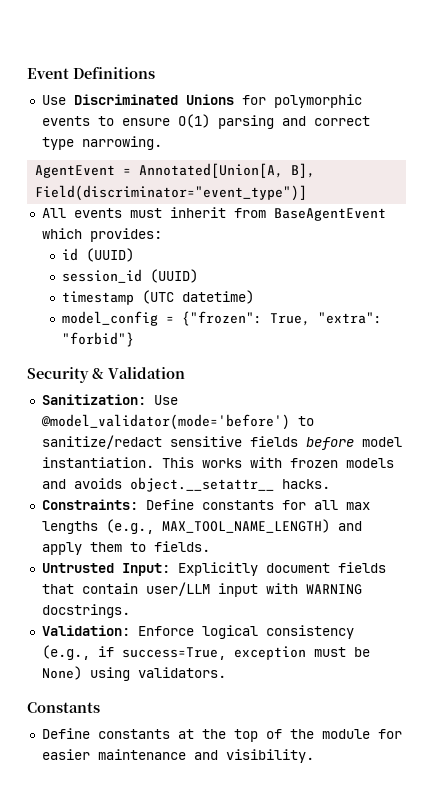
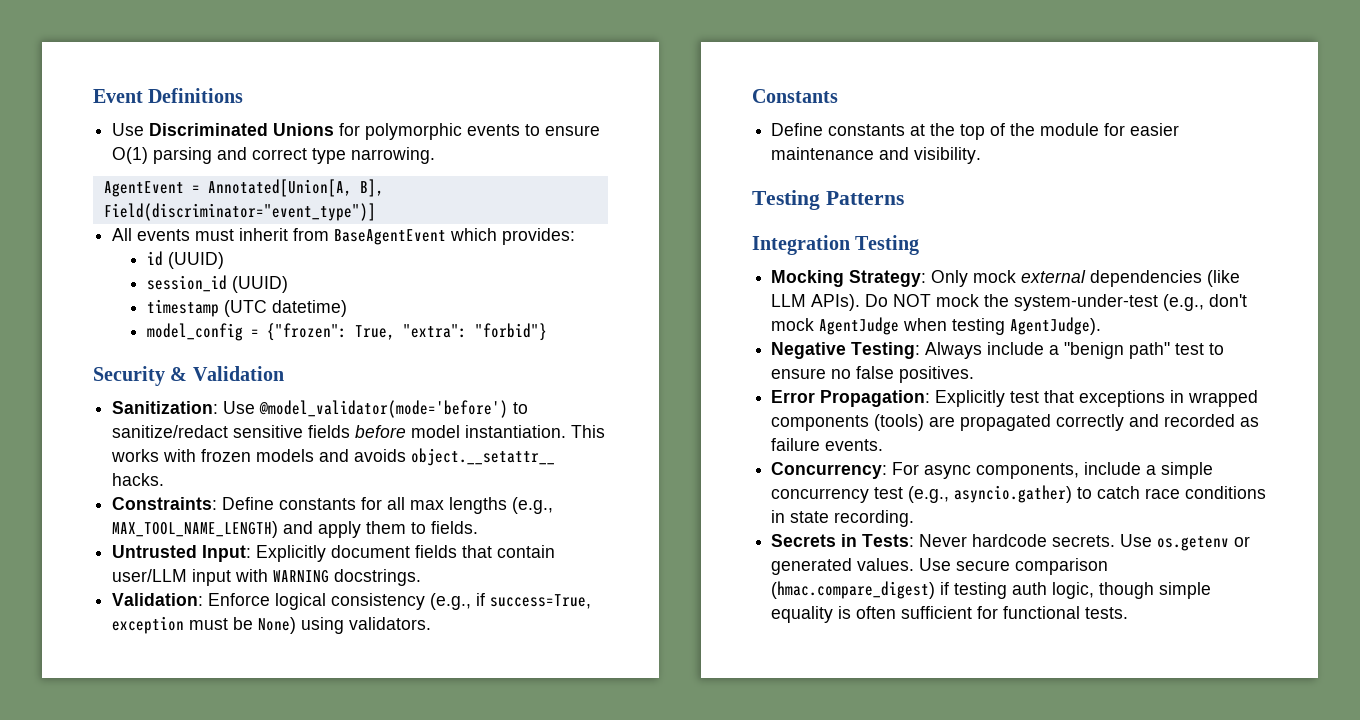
+ Testing Patterns
+ Integration Testing
+ Mocking Strategy: Only mock external dependencies (like LLM APIs). Do NOT mock the system-under-test (e.g., don't mock AgentJudge when testing AgentJudge).
+ Negative Testing: Always include a "benign path" test to ensure no false positives.
+ Error Propagation: Explicitly test that exceptions in wrapped components (tools) are propagated correctly and recorded as failure events.
+ Concurrency: For async components, include a simple concurrency test (e.g., asyncio.gather) to catch race conditions in state recording.
+ Secrets in Tests: Never hardcode secrets. Use os.getenv or generated values. Use secure comparison (hmac.compare_digest) if testing auth logic, though simple equality is often sufficient for functional tests.

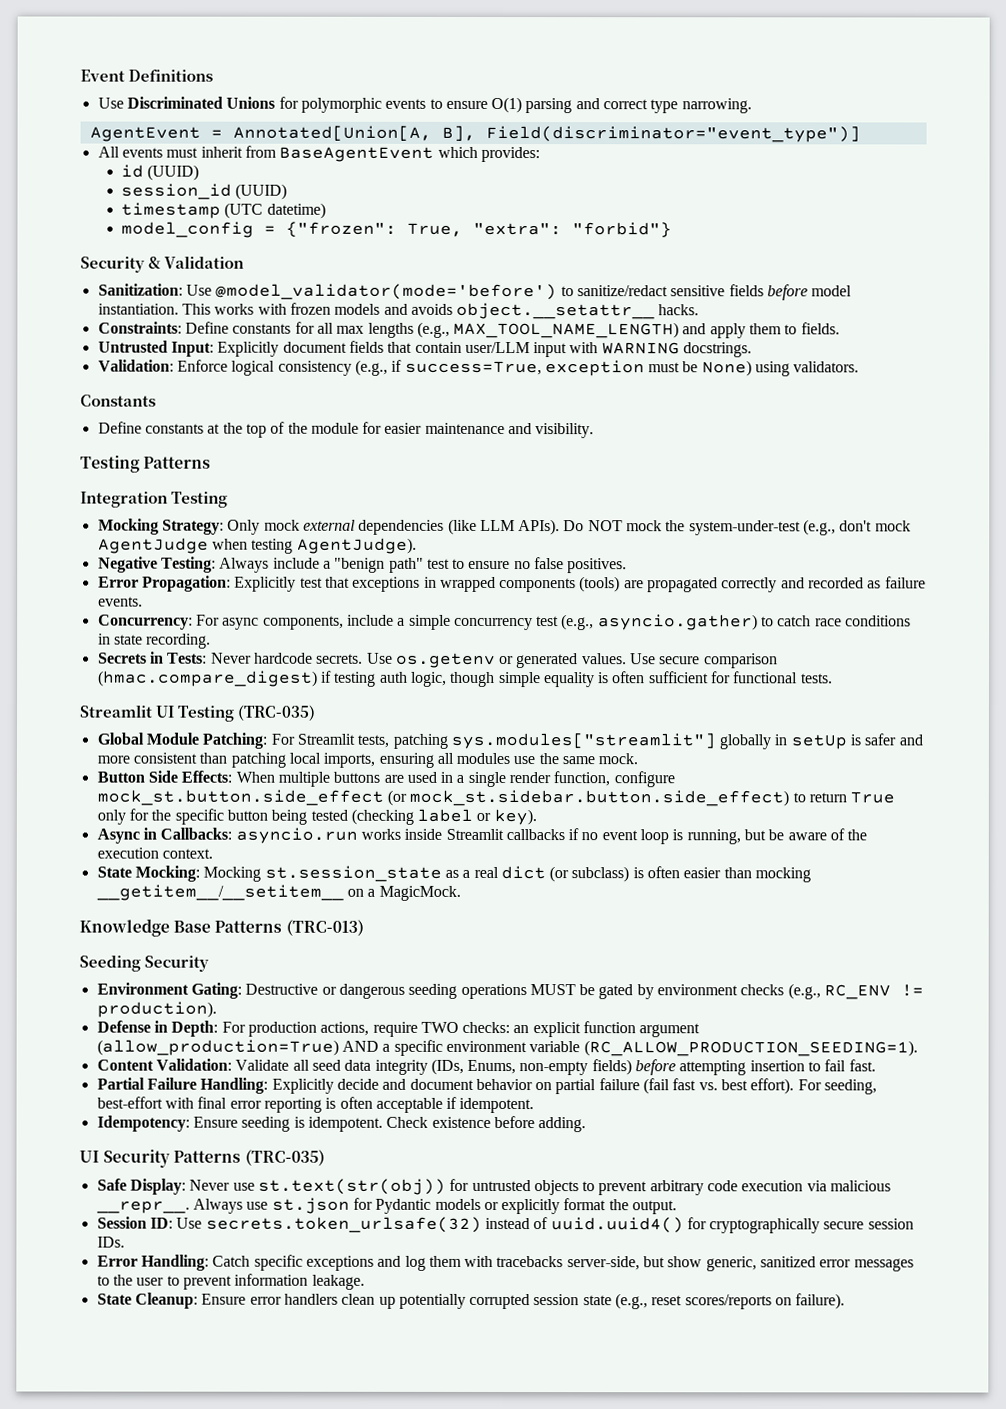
+ Streamlit UI Testing (TRC-035)
+ Global Module Patching: For Streamlit tests, patching sys.modules["streamlit"] globally in setUp is safer and more consistent than patching local imports, ensuring all modules use the same mock.
+ Button Side Effects: When multiple buttons are used in a single render function, configure mock_st.button.side_effect (or mock_st.sidebar.button.side_effect) to return True only for the specific button being tested (checking label or key).
+ Async in Callbacks: asyncio.run works inside Streamlit callbacks if no event loop is running, but be aware of the execution context.
+ State Mocking: Mocking st.session_state as a real dict (or subclass) is often easier than mocking __getitem__/__setitem__ on a MagicMock.
+ Knowledge Base Patterns (TRC-013)
+ Seeding Security
+ Environment Gating: Destructive or dangerous seeding operations MUST be gated by environment checks (e.g., RC_ENV != production).
+ Defense in Depth: For production actions, require TWO checks: an explicit function argument (allow_production=True) AND a specific environment variable (RC_ALLOW_PRODUCTION_SEEDING=1).
+ Content Validation: Validate all seed data integrity (IDs, Enums, non-empty fields) before attempting insertion to fail fast.
+ Partial Failure Handling: Explicitly decide and document behavior on partial failure (fail fast vs. best effort). For seeding, best-effort with final error reporting is often acceptable if idempotent.
+ Idempotency: Ensure seeding is idempotent. Check existence before adding.
+ UI Security Patterns (TRC-035)
+ Safe Display: Never use st.text(str(obj)) for untrusted objects to prevent arbitrary code execution via malicious __repr__. Always use st.json for Pydantic models or explicitly format the output.
+ Session ID: Use secrets.token_urlsafe(32) instead of uuid.uuid4() for cryptographically secure session IDs.
+ Error Handling: Catch specific exceptions and log them with tracebacks server-side, but show generic, sanitized error messages to the user to prevent information leakage.
+ State Cleanup: Ensure error handlers clean up potentially corrupted session state (e.g., reset scores/reports on failure).

